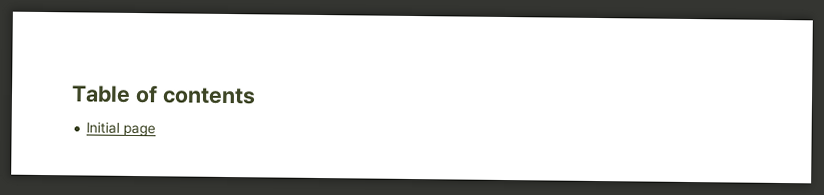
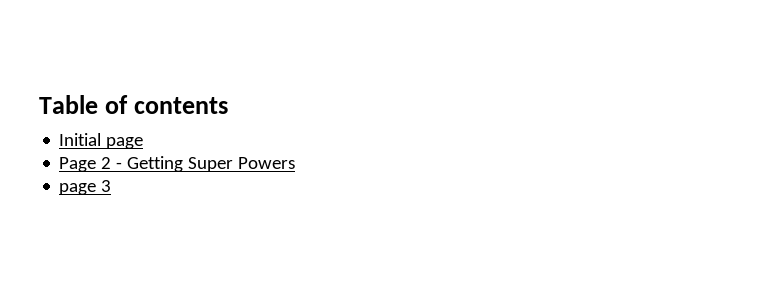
+ Page 2 - Getting Super Powers
+ page 3

